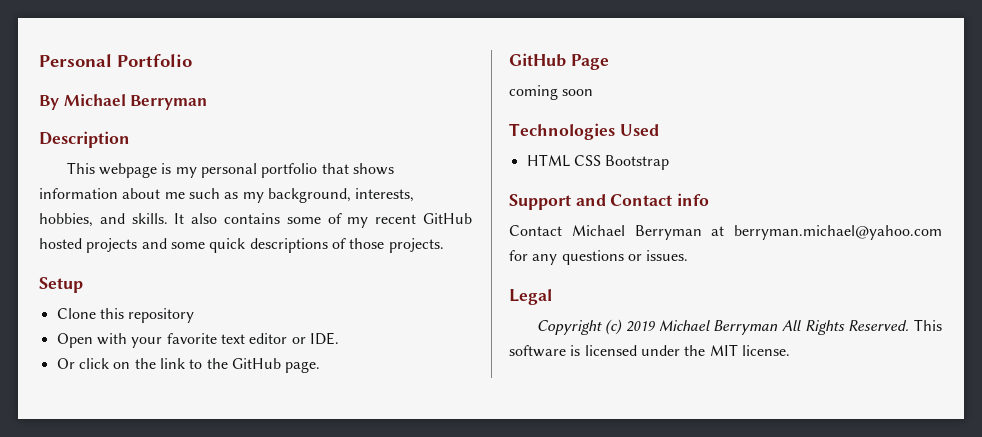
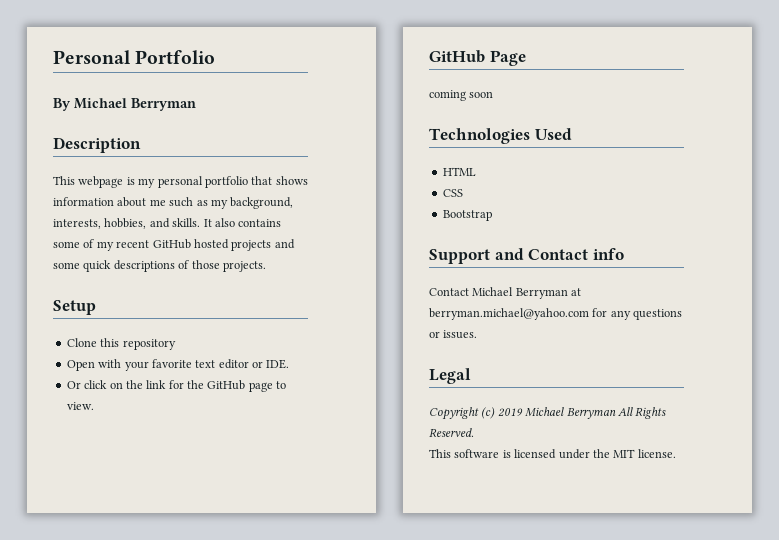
- Or click on the link to the GitHub page.
+ Or click on the link for the GitHub page to view.
- HTML CSS Bootstrap
+ HTML
+ CSS
+ Bootstrap
- Copyright (c) 2019 Michael Berryman All Rights Reserved. This software is licensed under the MIT license.
+ Copyright (c) 2019 Michael Berryman All Rights Reserved.
+ This software is licensed under the MIT license.

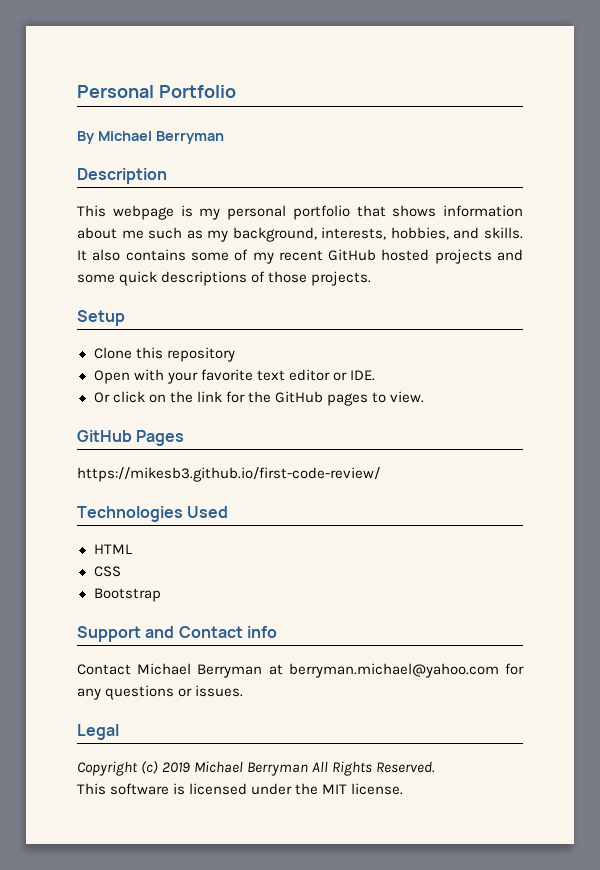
- Or click on the link for the GitHub page to view.
+ Or click on the link for the GitHub pages to view.
- GitHub Page
- coming soon
+ GitHub Pages
+ https://mikesb3.github.io/first-code-review/

